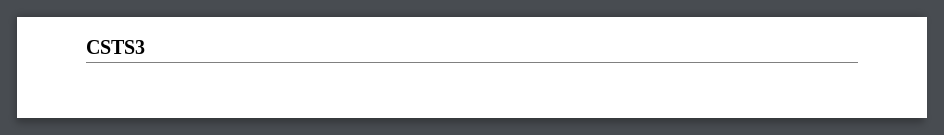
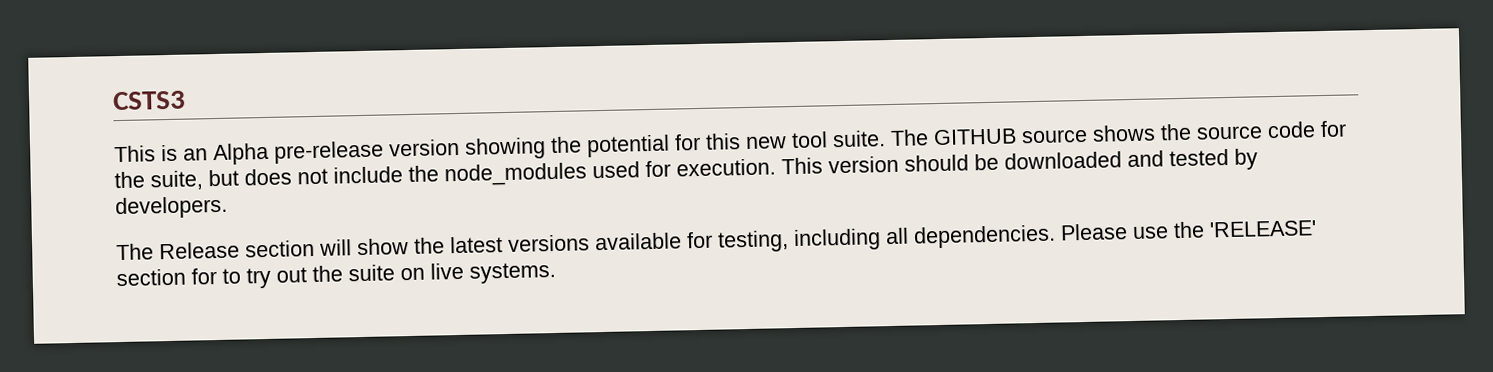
+ This is an Alpha pre-release version showing the potential for this new tool suite. The GITHUB source shows the source code for the suite, but does not include the node_modules used for execution. This version should be downloaded and tested by developers.
+ The Release section will show the latest versions available for testing, including all dependencies. Please use the 'RELEASE' section for to try out the suite on live systems.

